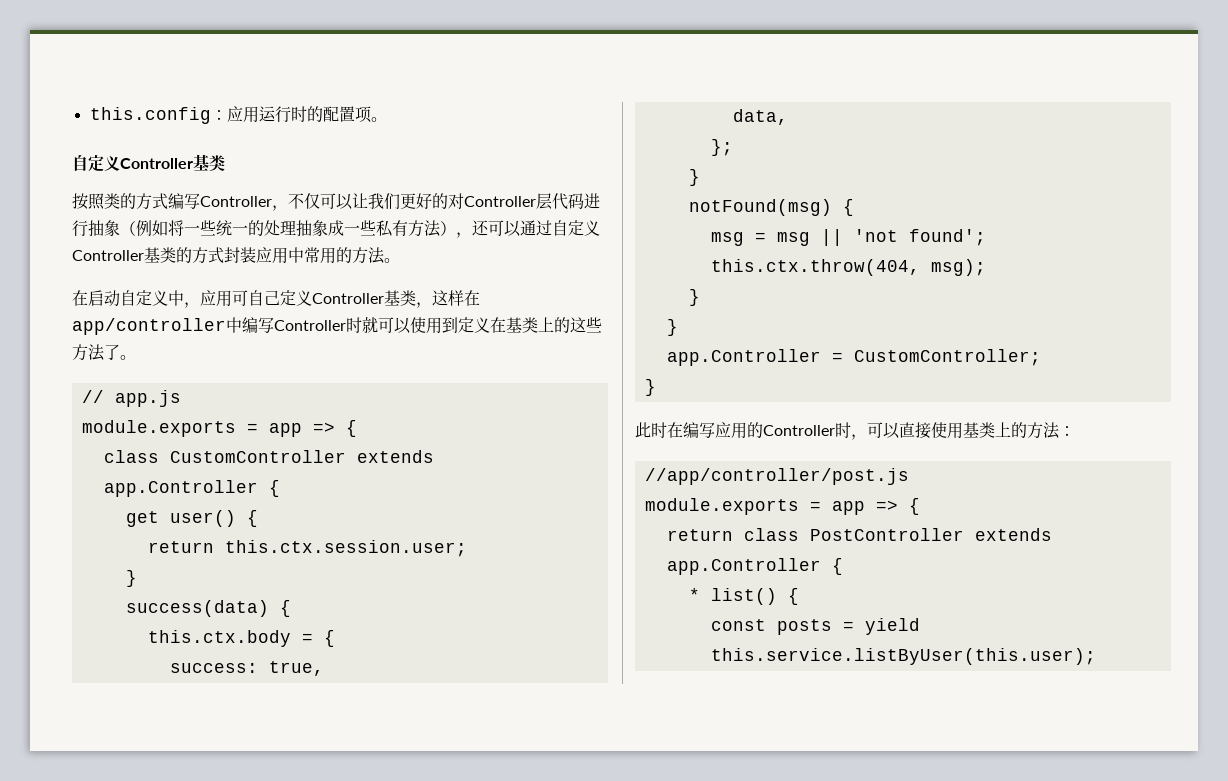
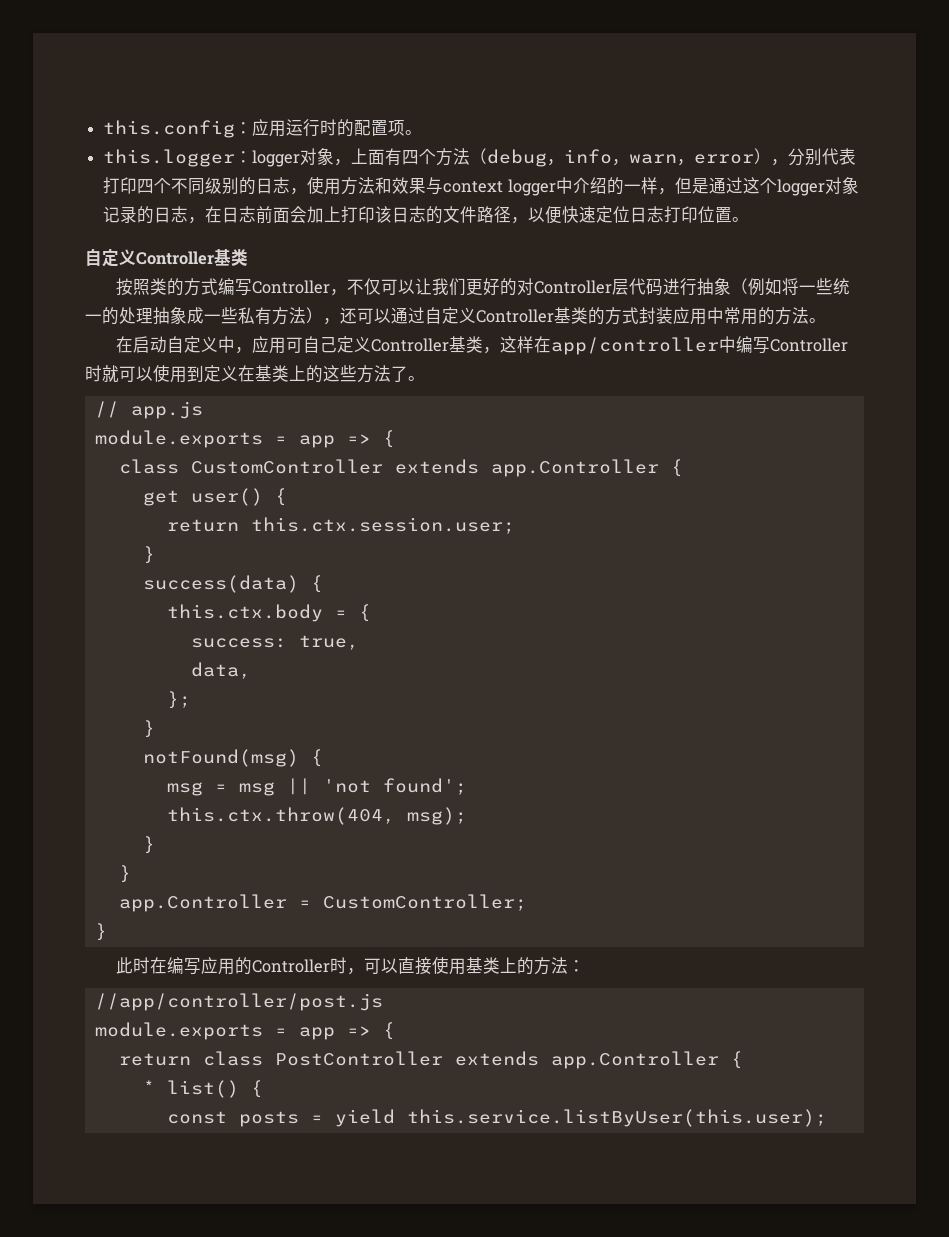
+ this.logger：logger对象，上面有四个方法（debug，info，warn，error），分别代表打印四个不同级别的日志，使用方法和效果与context logger中介绍的一样，但是通过这个logger对象记录的日志，在日志前面会加上打印该日志的文件路径，以便快速定位日志打印位置。

